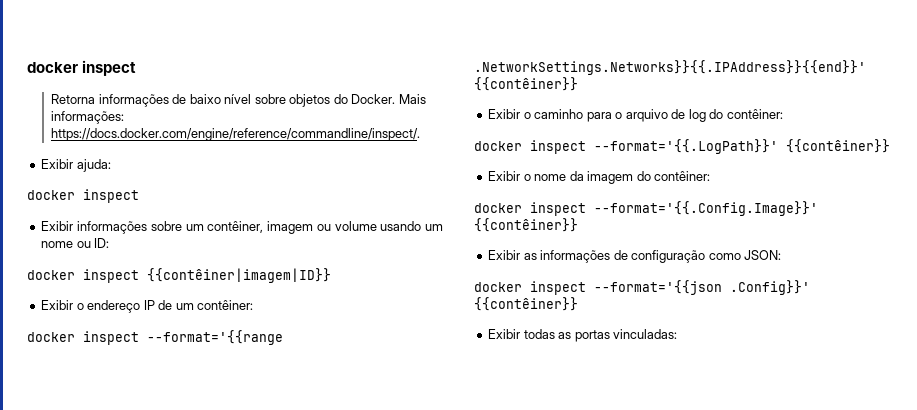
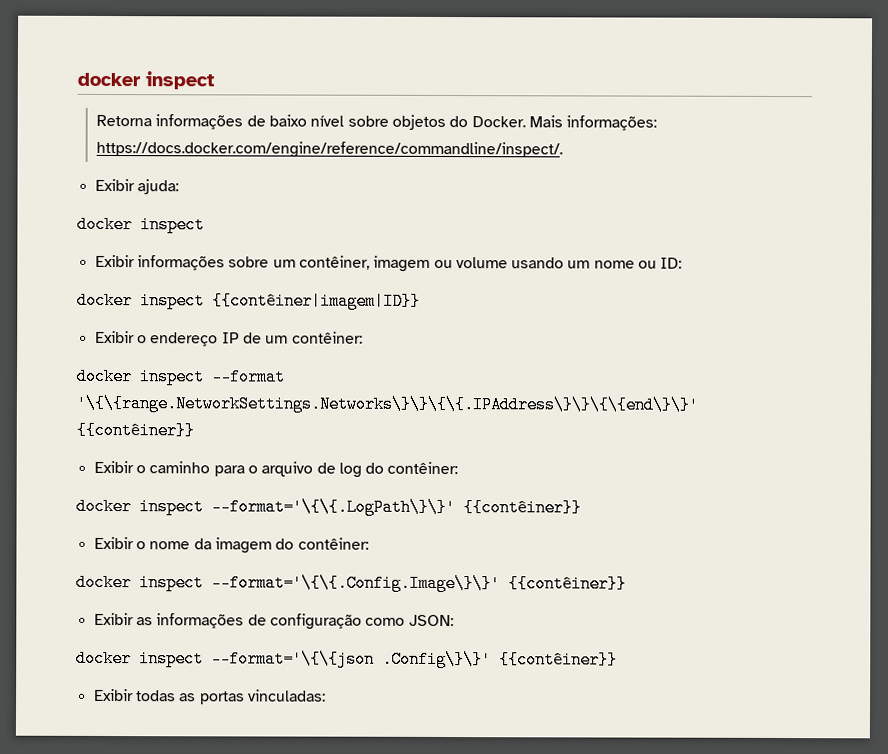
- docker inspect --format='{{range .NetworkSettings.Networks}}{{.IPAddress}}{{end}}' {{contêiner}}
+ docker inspect --format '\{\{range.NetworkSettings.Networks\}\}\{\{.IPAddress\}\}\{\{end\}\}' {{contêiner}}
- docker inspect --format='{{.LogPath}}' {{contêiner}}
+ docker inspect --format='\{\{.LogPath\}\}' {{contêiner}}
- docker inspect --format='{{.Config.Image}}' {{contêiner}}
+ docker inspect --format='\{\{.Config.Image\}\}' {{contêiner}}
- docker inspect --format='{{json .Config}}' {{contêiner}}
+ docker inspect --format='\{\{json .Config\}\}' {{contêiner}}

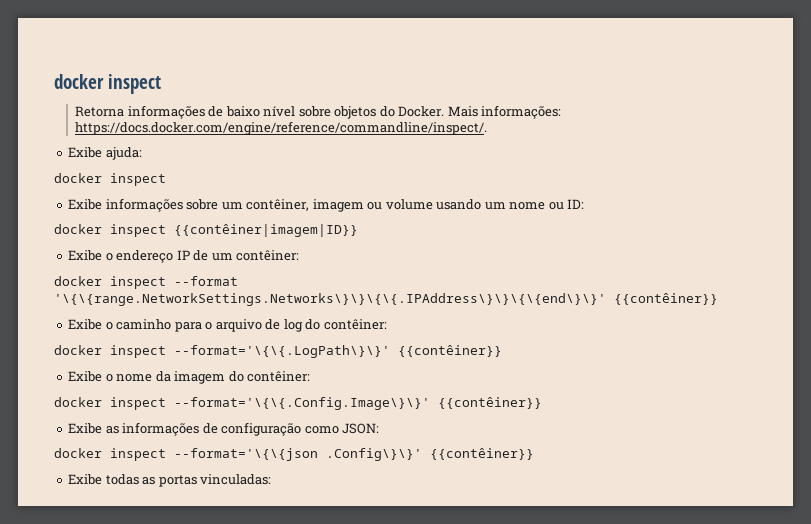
- Exibir ajuda:
+ Exibe ajuda:
- Exibir informações sobre um contêiner, imagem ou volume usando um nome ou ID:
+ Exibe informações sobre um contêiner, imagem ou volume usando um nome ou ID:
- Exibir o endereço IP de um contêiner:
+ Exibe o endereço IP de um contêiner:
- Exibir o caminho para o arquivo de log do contêiner:
+ Exibe o caminho para o arquivo de log do contêiner:
- Exibir o nome da imagem do contêiner:
+ Exibe o nome da imagem do contêiner:
- Exibir as informações de configuração como JSON:
+ Exibe as informações de configuração como JSON:
- Exibir todas as portas vinculadas:
+ Exibe todas as portas vinculadas:

